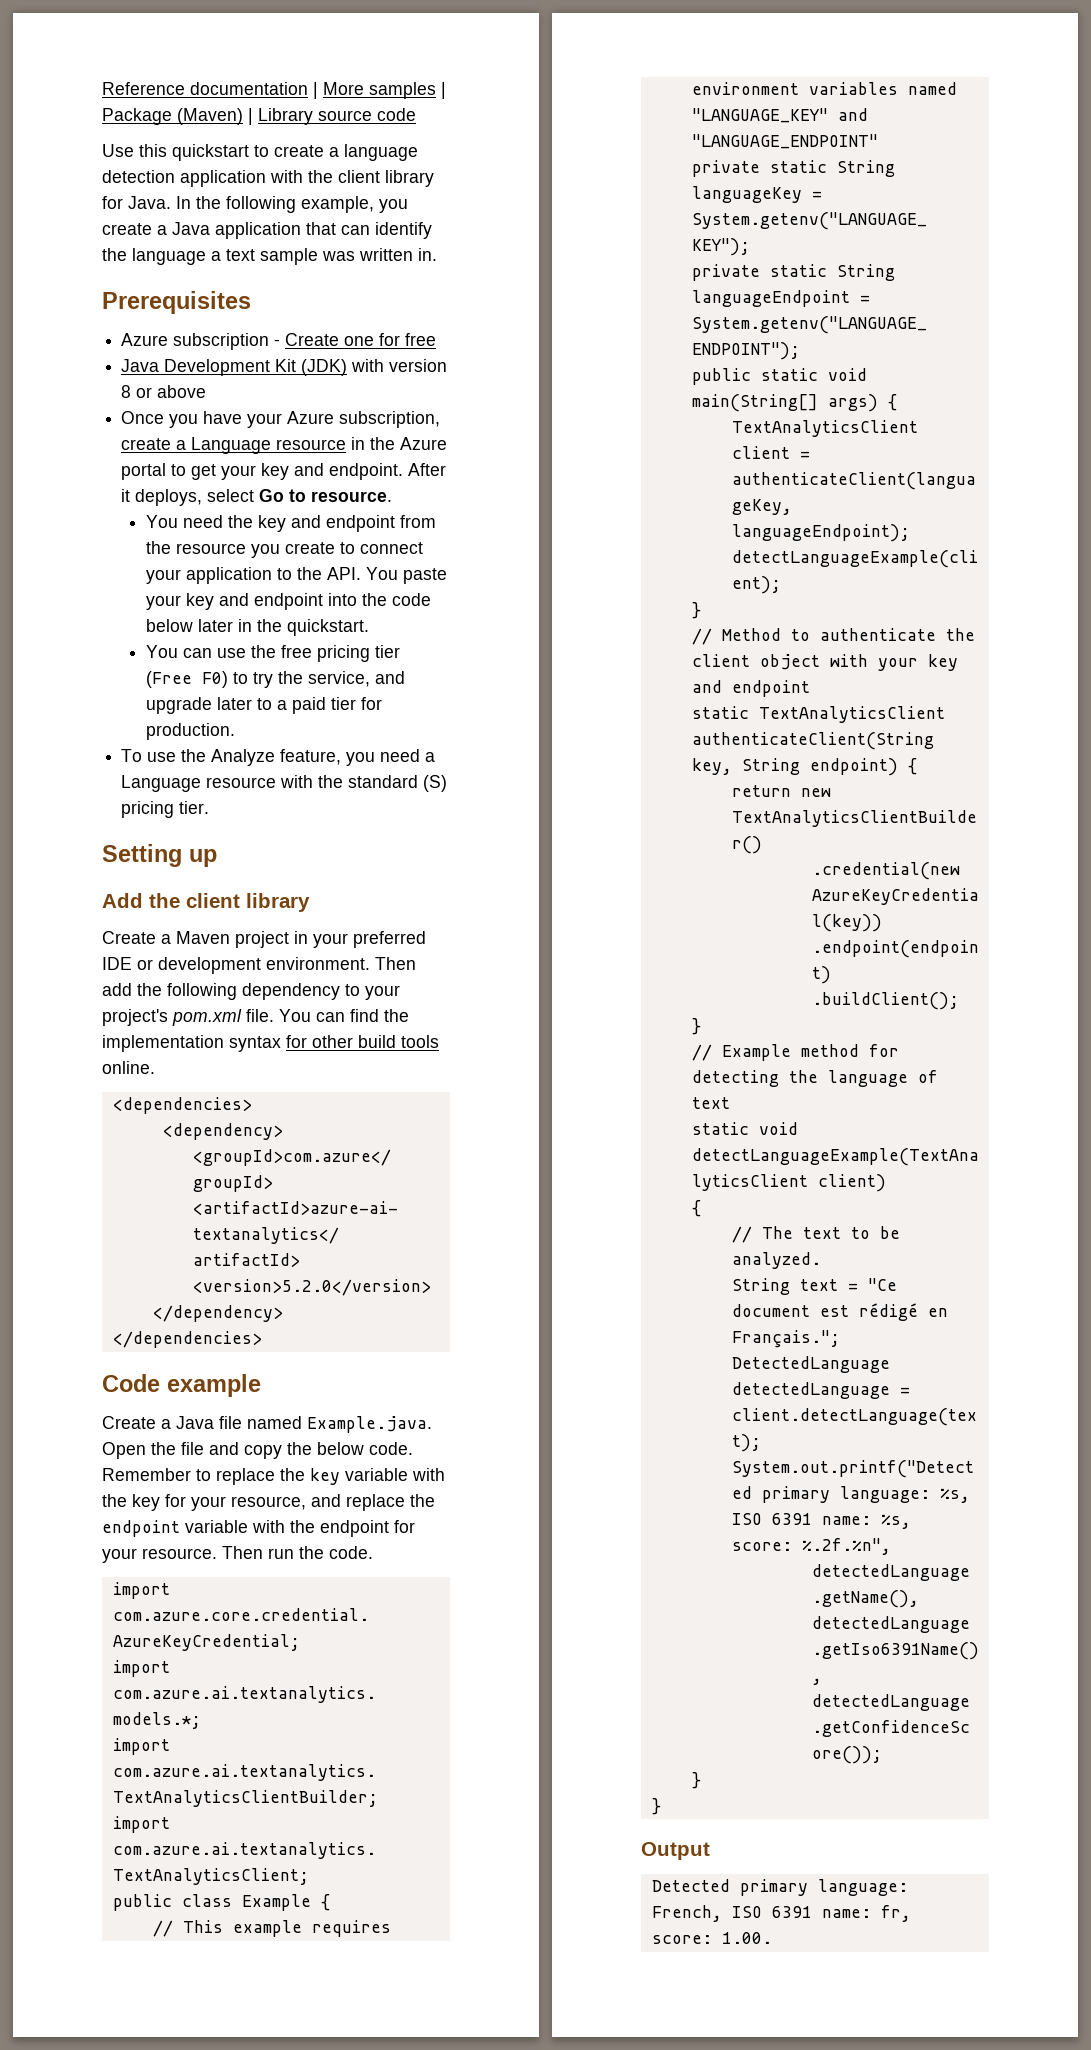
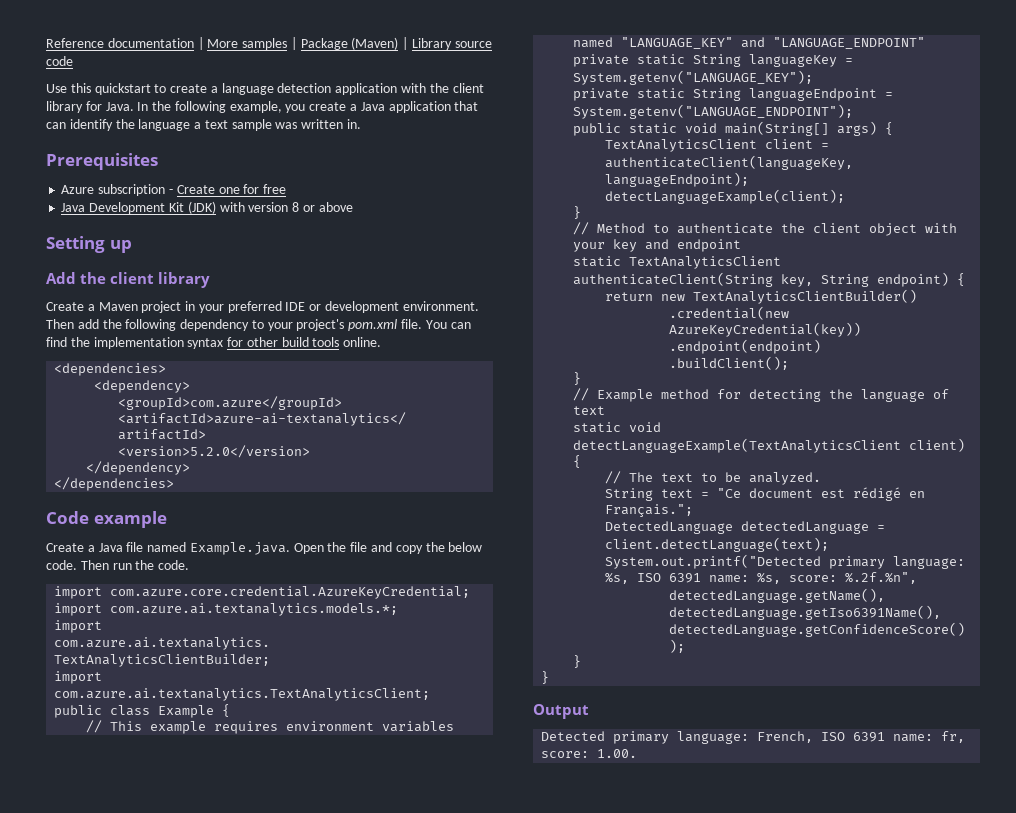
- Once you have your Azure subscription, create a Language resource in the Azure portal to get your key and endpoint. After it deploys, select Go to resource.
- You need the key and endpoint from the resource you create to connect your application to the API. You paste your key and endpoint into the code below later in the quickstart.
- You can use the free pricing tier (Free F0) to try the service, and upgrade later to a paid tier for production.
- To use the Analyze feature, you need a Language resource with the standard (S) pricing tier.
- Remember to replace the key variable with the key for your resource, and replace the endpoint variable with the endpoint for your resource.

